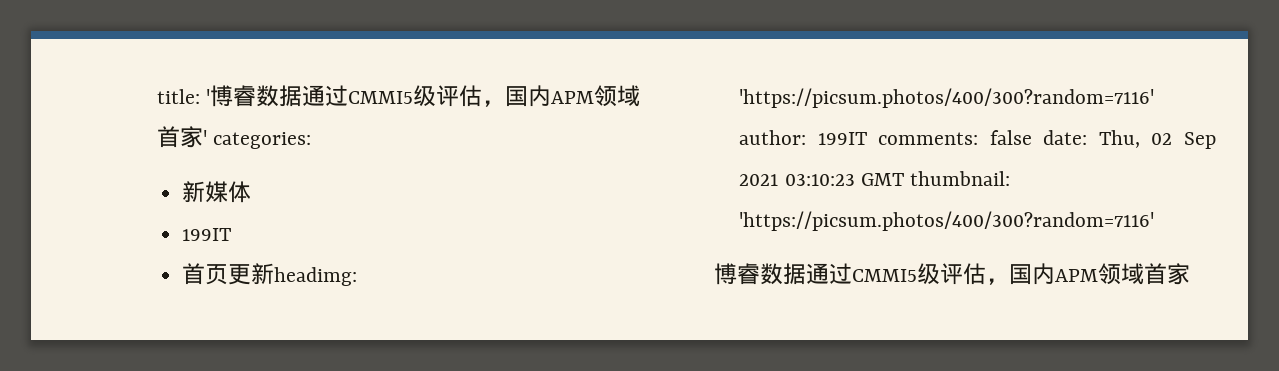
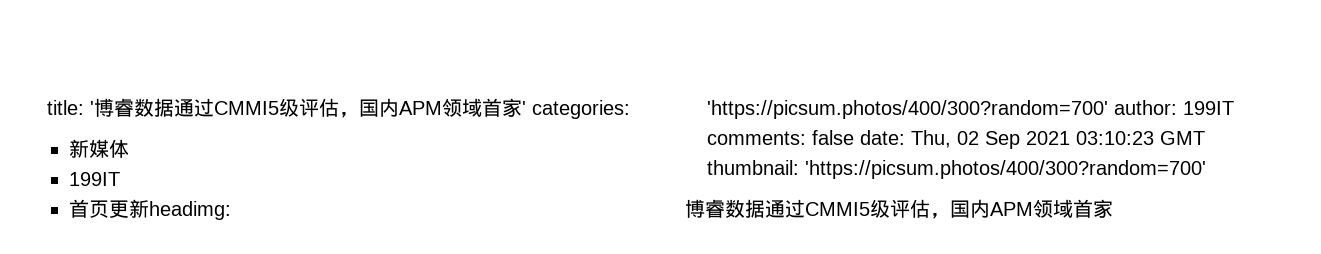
- 首页更新headimg: 'https://picsum.photos/400/300?random=7116' author: 199IT comments: false date: Thu, 02 Sep 2021 03:10:23 GMT thumbnail: 'https://picsum.photos/400/300?random=7116'
+ 首页更新headimg: 'https://picsum.photos/400/300?random=700' author: 199IT comments: false date: Thu, 02 Sep 2021 03:10:23 GMT thumbnail: 'https://picsum.photos/400/300?random=700'

